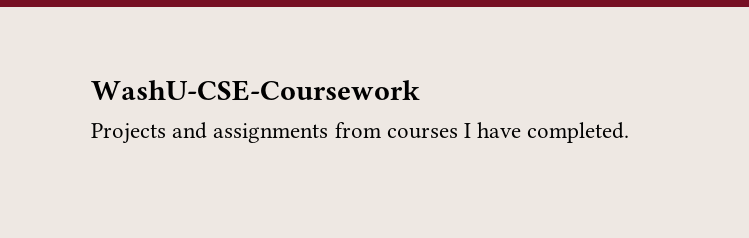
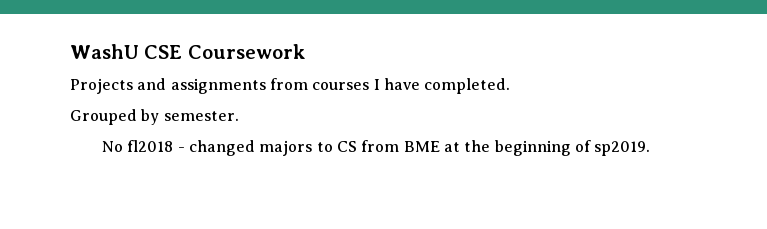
- WashU-CSE-Coursework
+ WashU CSE Coursework
+ Grouped by semester.
+ No fl2018 - changed majors to CS from BME at the beginning of sp2019.

